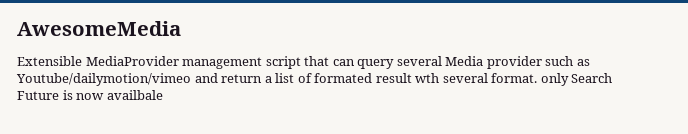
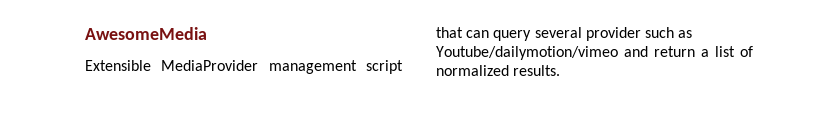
- Extensible MediaProvider management script that can query several Media provider such as Youtube/dailymotion/vimeo and return a list of formated result wth several format. only Search Future is now availbale
+ Extensible MediaProvider management script that can query several provider such as Youtube/dailymotion/vimeo and return a list of normalized results.

